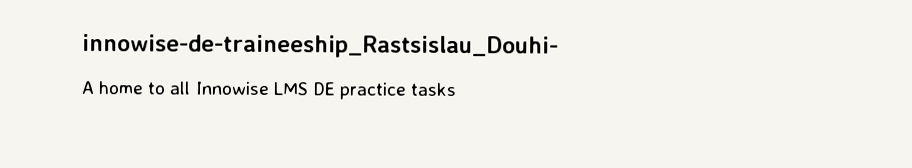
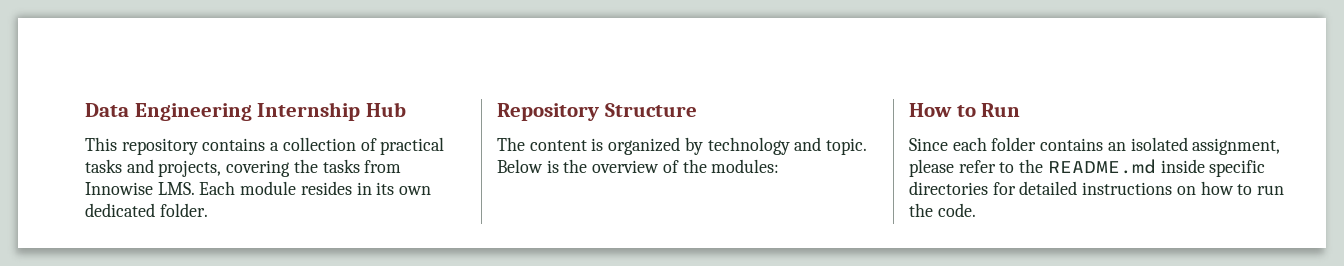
- innowise-de-traineeship_Rastsislau_Douhi-
- A home to all Innowise LMS DE practice tasks
+ Data Engineering Internship Hub
+ This repository contains a collection of practical tasks and projects, covering the tasks from Innowise LMS. Each module resides in its own dedicated folder.
+ Repository Structure
+ The content is organized by technology and topic. Below is the overview of the modules:
+ How to Run
+ Since each folder contains an isolated assignment, please refer to the README.md inside specific directories for detailed instructions on how to run the code.

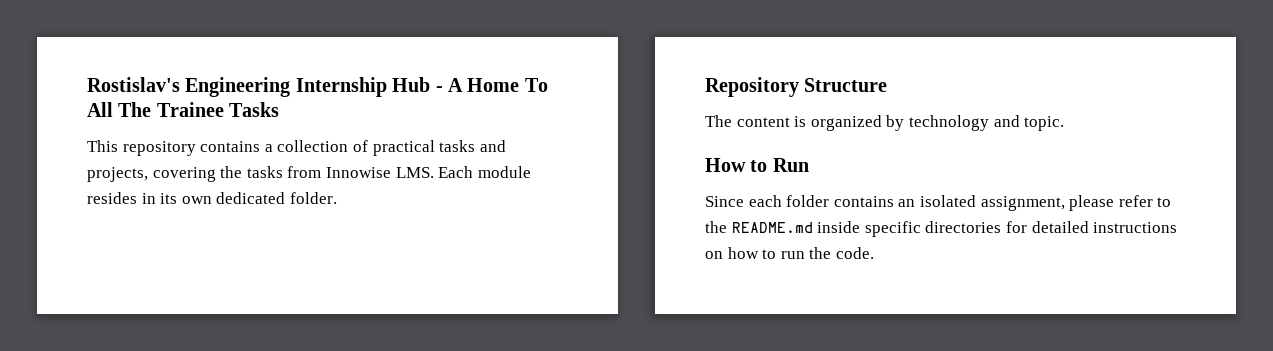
- Data Engineering Internship Hub
+ Rostislav's Engineering Internship Hub - A Home To All The Trainee Tasks
- Below is the overview of the modules:

